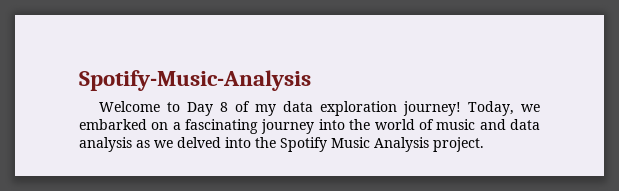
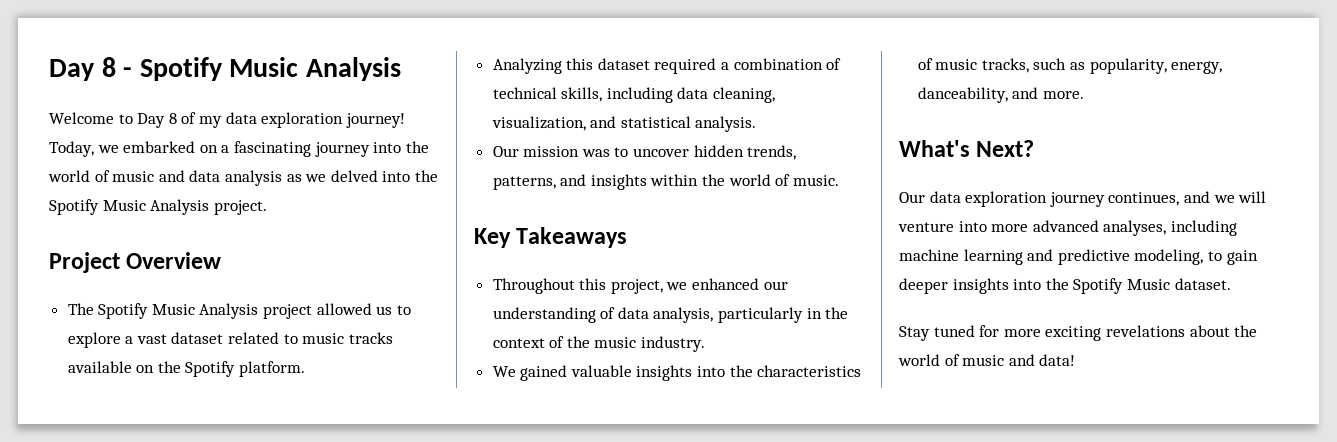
- Spotify-Music-Analysis
+ Day 8 - Spotify Music Analysis
+ Project Overview
+ The Spotify Music Analysis project allowed us to explore a vast dataset related to music tracks available on the Spotify platform.
+ Analyzing this dataset required a combination of technical skills, including data cleaning, visualization, and statistical analysis.
+ Our mission was to uncover hidden trends, patterns, and insights within the world of music.
+ Key Takeaways
+ Throughout this project, we enhanced our understanding of data analysis, particularly in the context of the music industry.
+ We gained valuable insights into the characteristics of music tracks, such as popularity, energy, danceability, and more.
+ What's Next?
+ Our data exploration journey continues, and we will venture into more advanced analyses, including machine learning and predictive modeling, to gain deeper insights into the Spotify Music dataset.
+ Stay tuned for more exciting revelations about the world of music and data!

